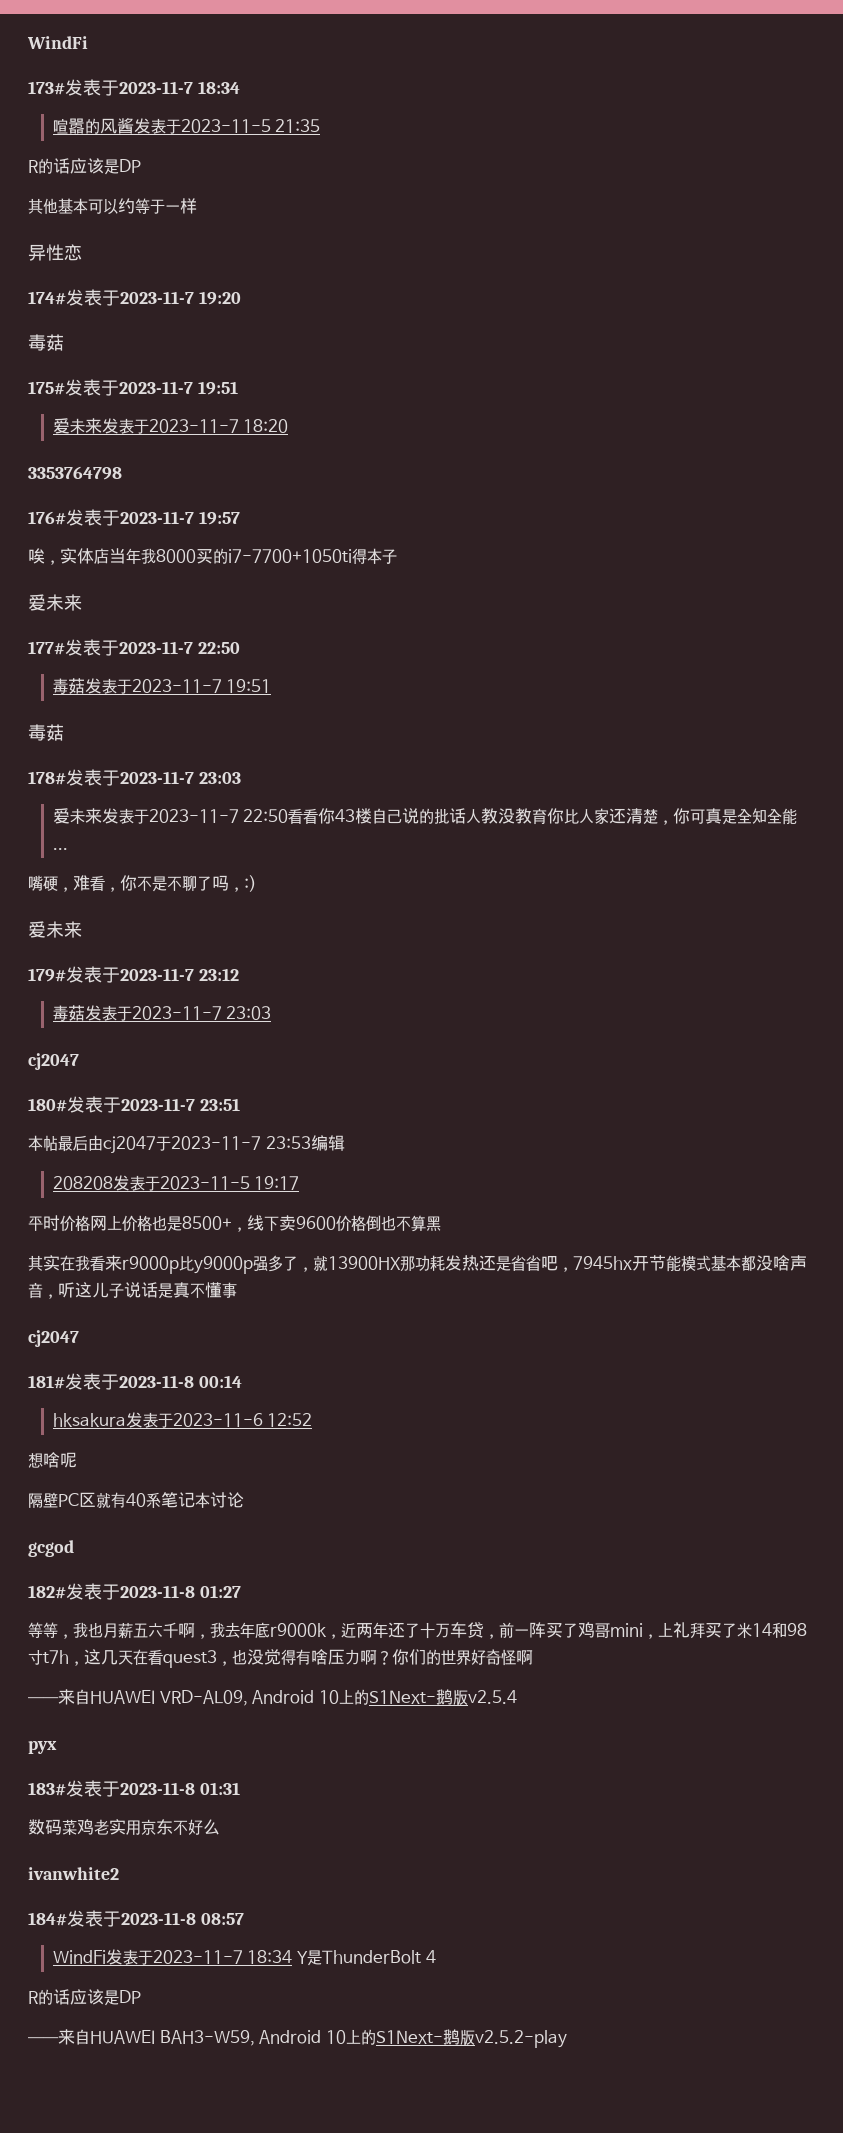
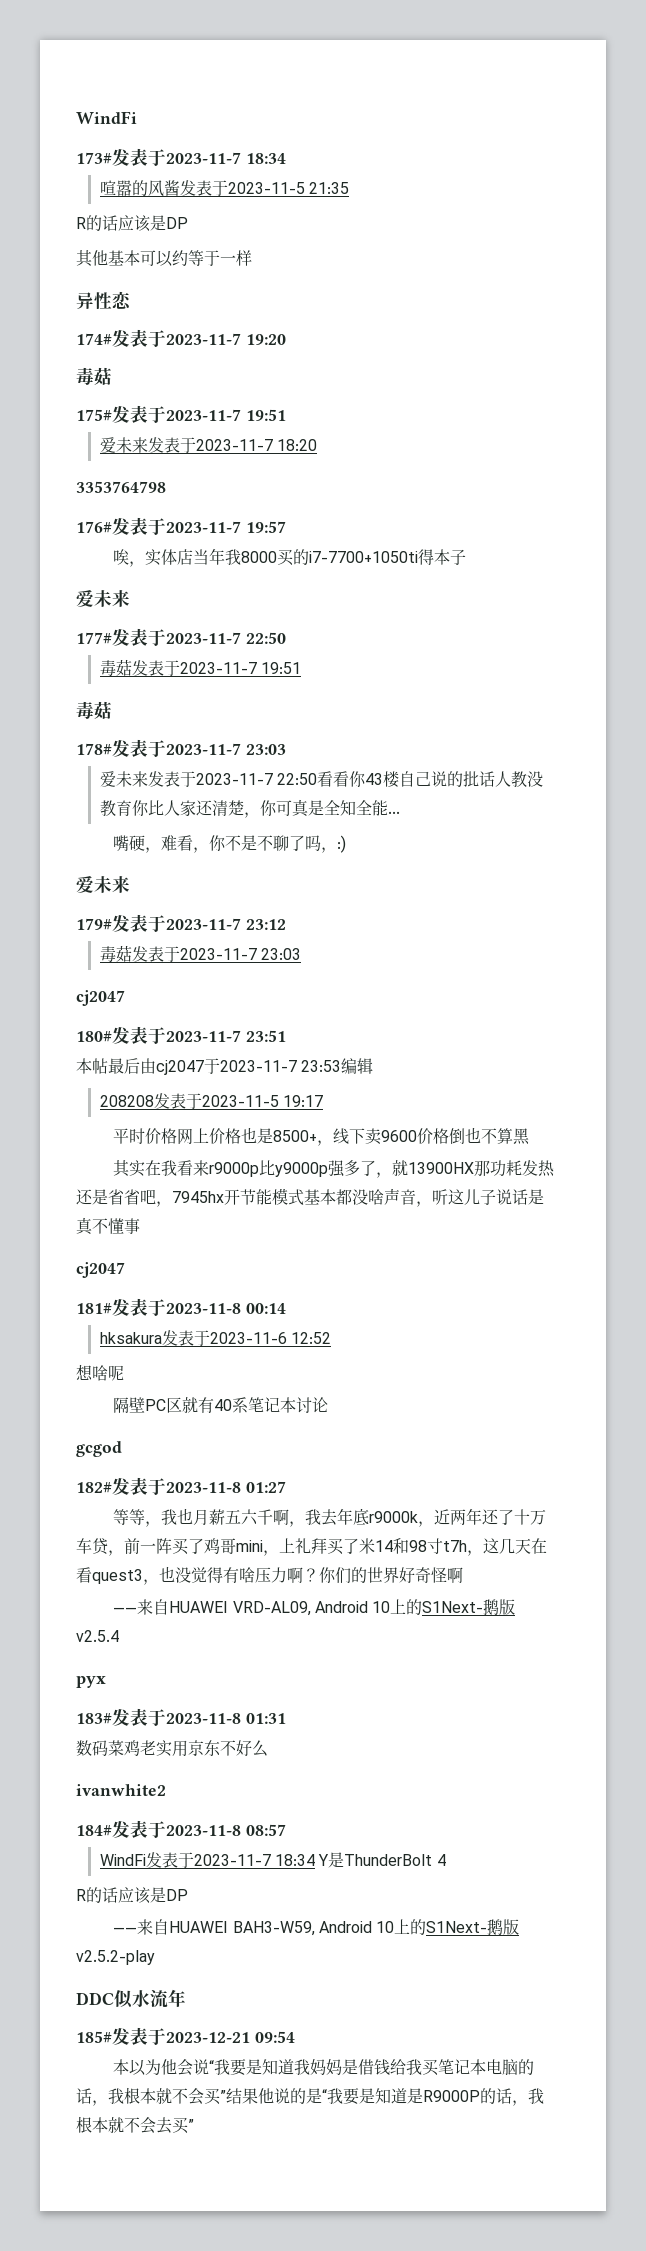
+ DDC似水流年
+ 185#发表于2023-12-21 09:54
+ 本以为他会说“我要是知道我妈妈是借钱给我买笔记本电脑的话，我根本就不会买”结果他说的是“我要是知道是R9000P的话，我根本就不会去买”

